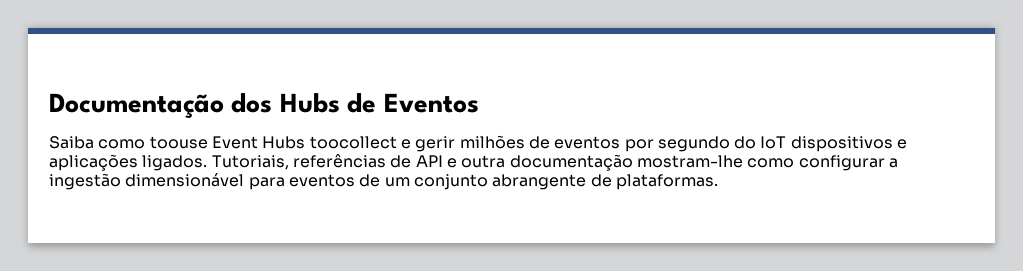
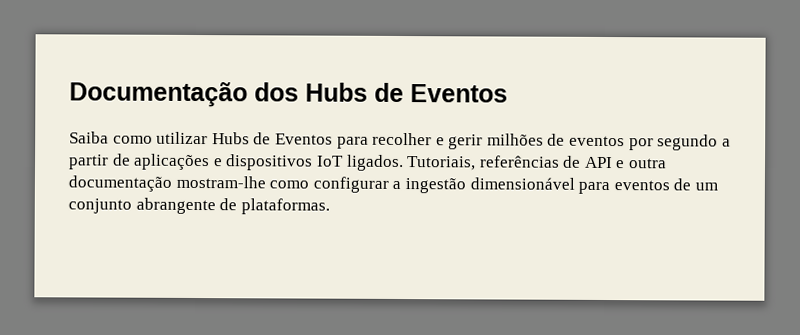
- Saiba como toouse Event Hubs toocollect e gerir milhões de eventos por segundo do IoT dispositivos e aplicações ligados.
+ Saiba como utilizar Hubs de Eventos para recolher e gerir milhões de eventos por segundo a partir de aplicações e dispositivos IoT ligados.

